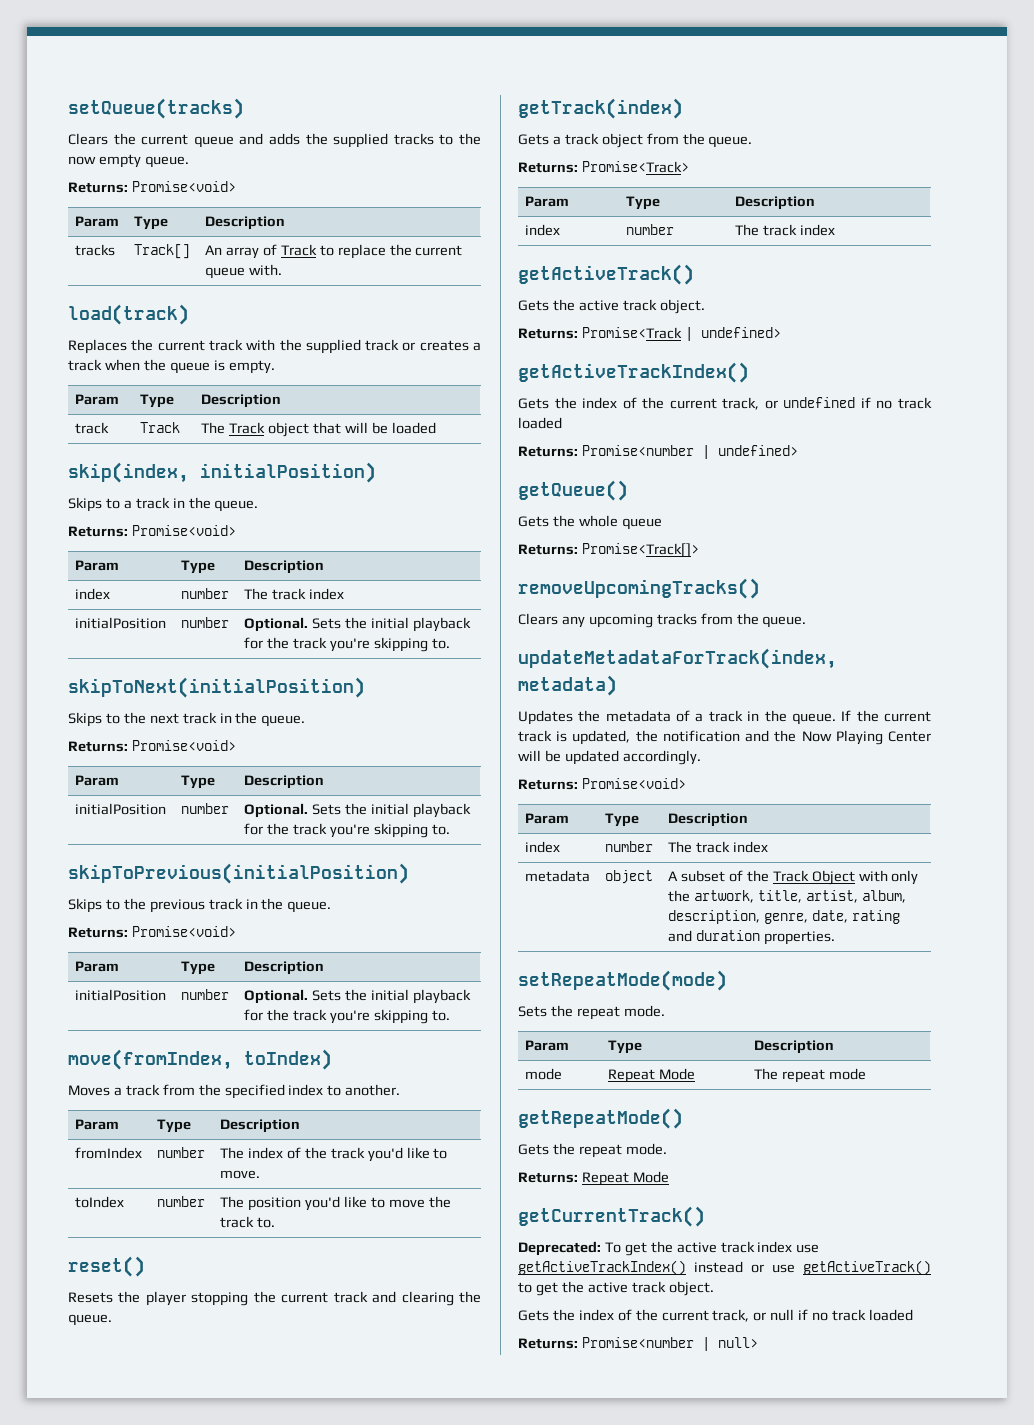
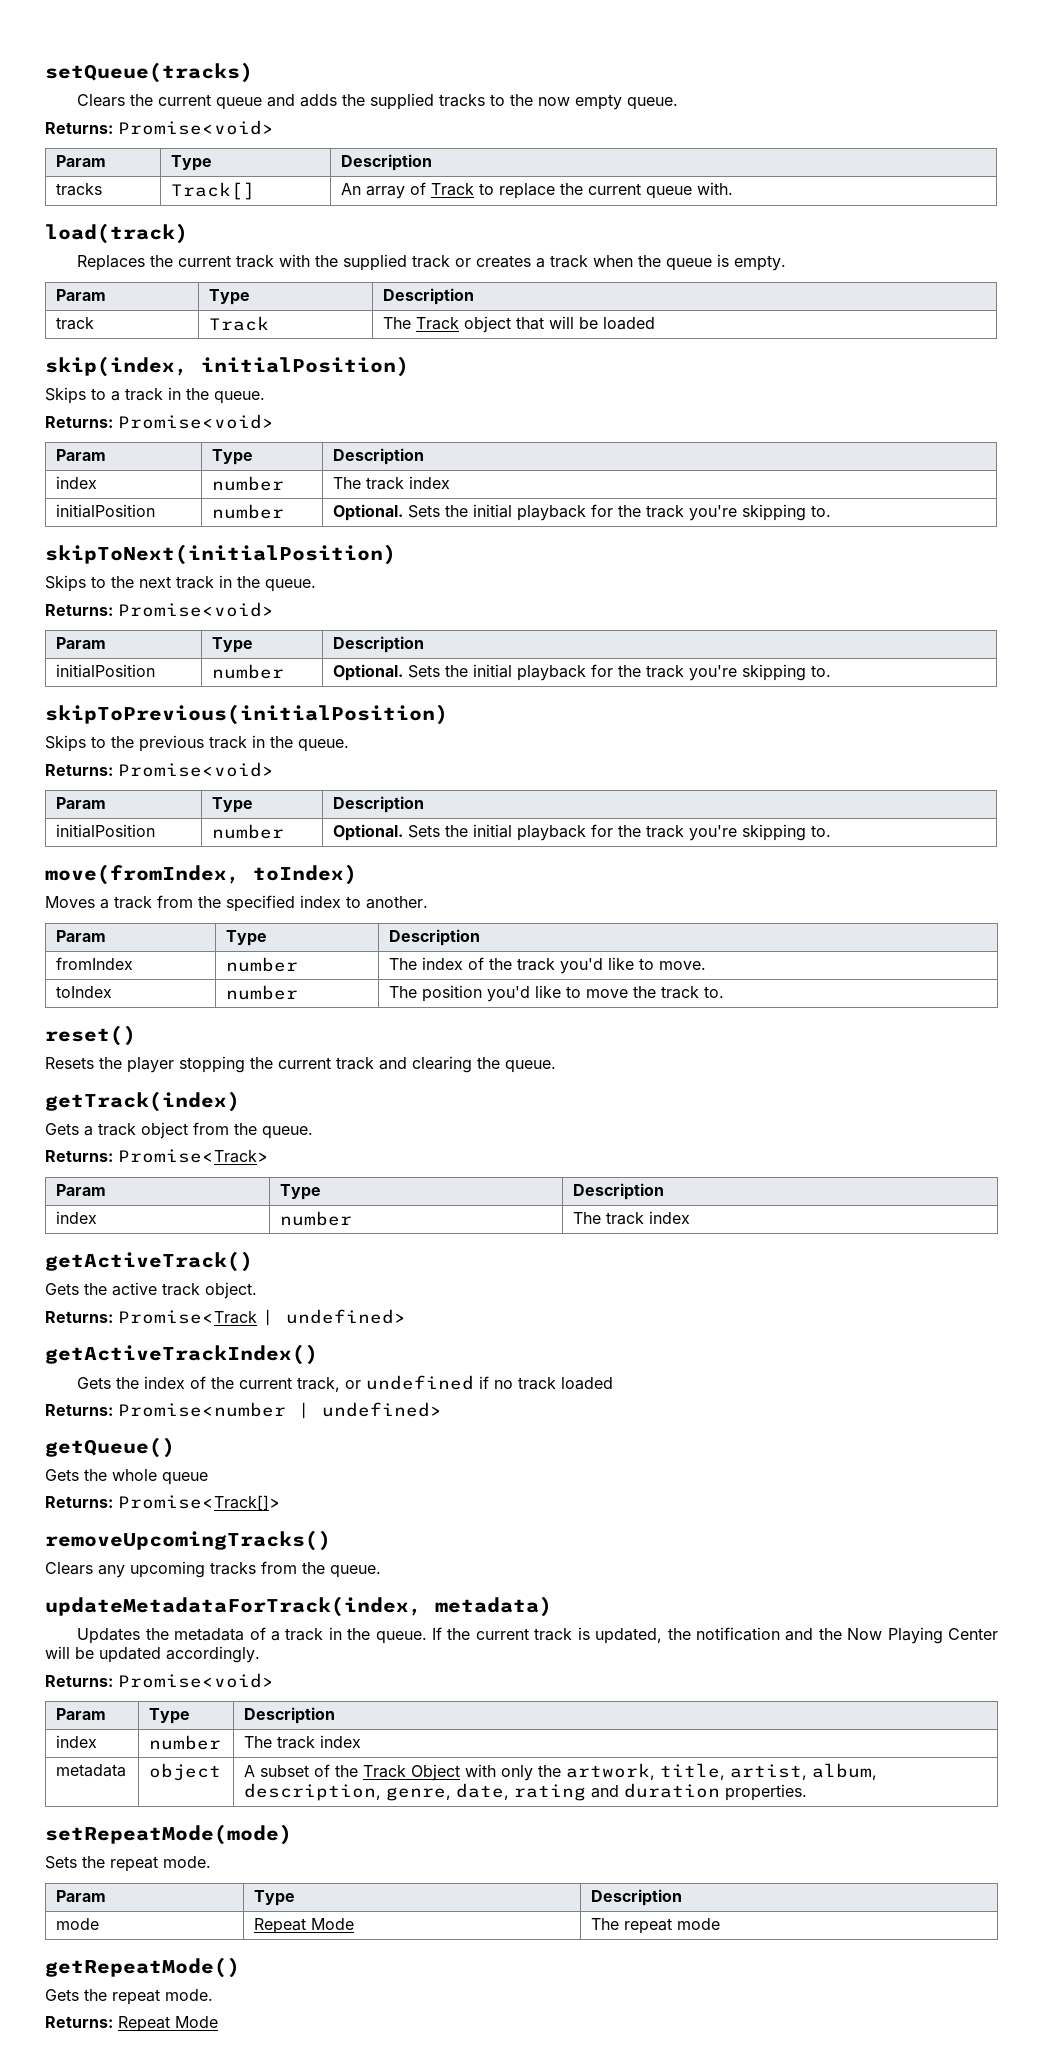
- getCurrentTrack()
- Deprecated: To get the active track index use getActiveTrackIndex() instead or use getActiveTrack() to get the active track object.
- Gets the index of the current track, or null if no track loaded
- Returns: Promise<number | null>

